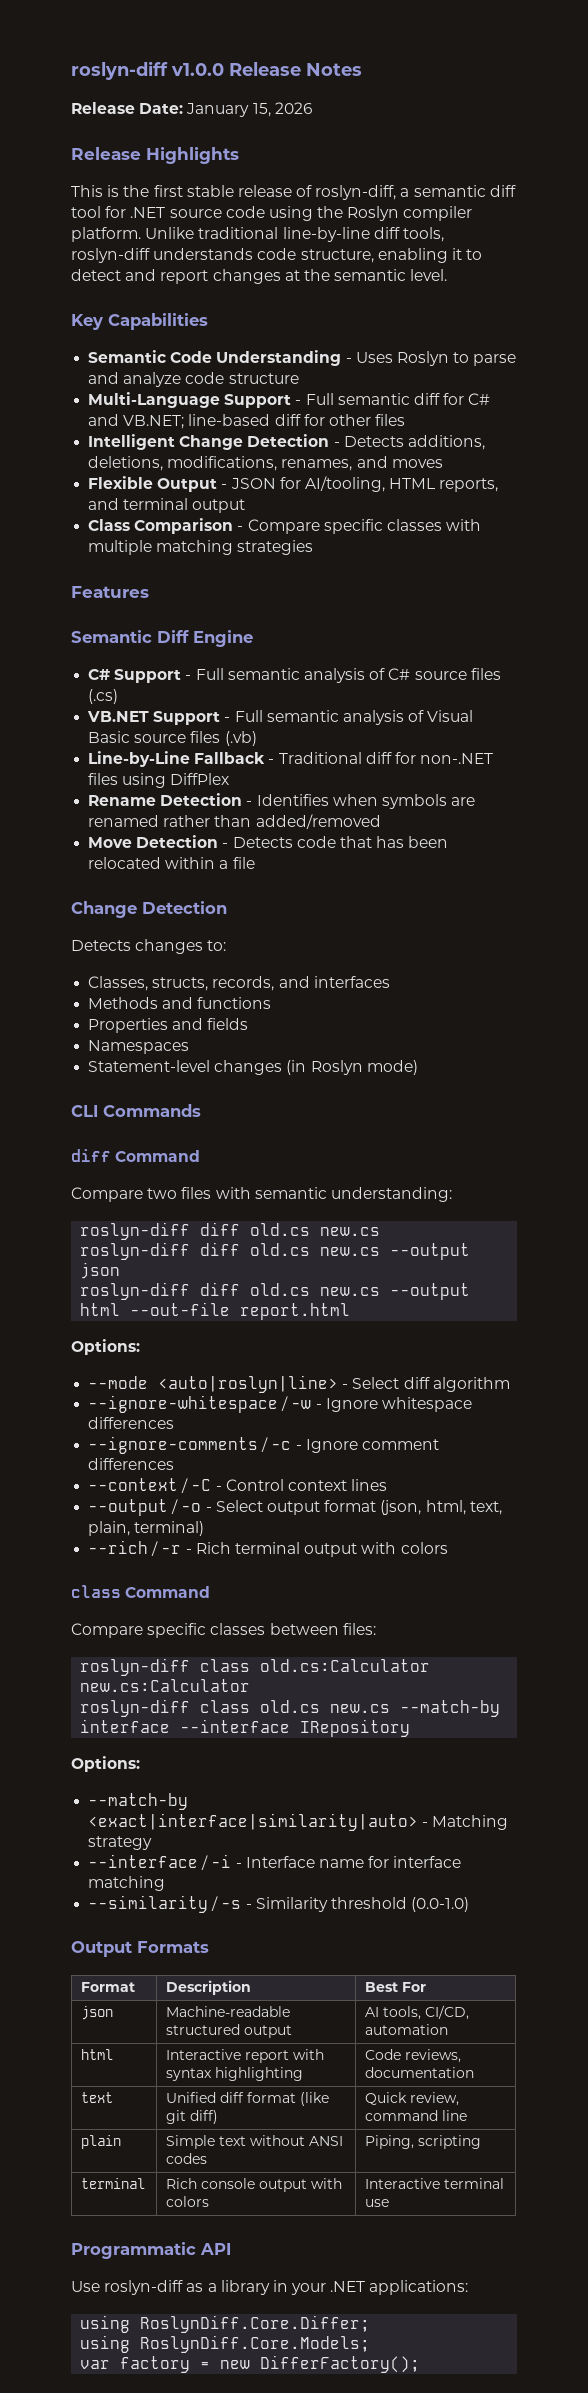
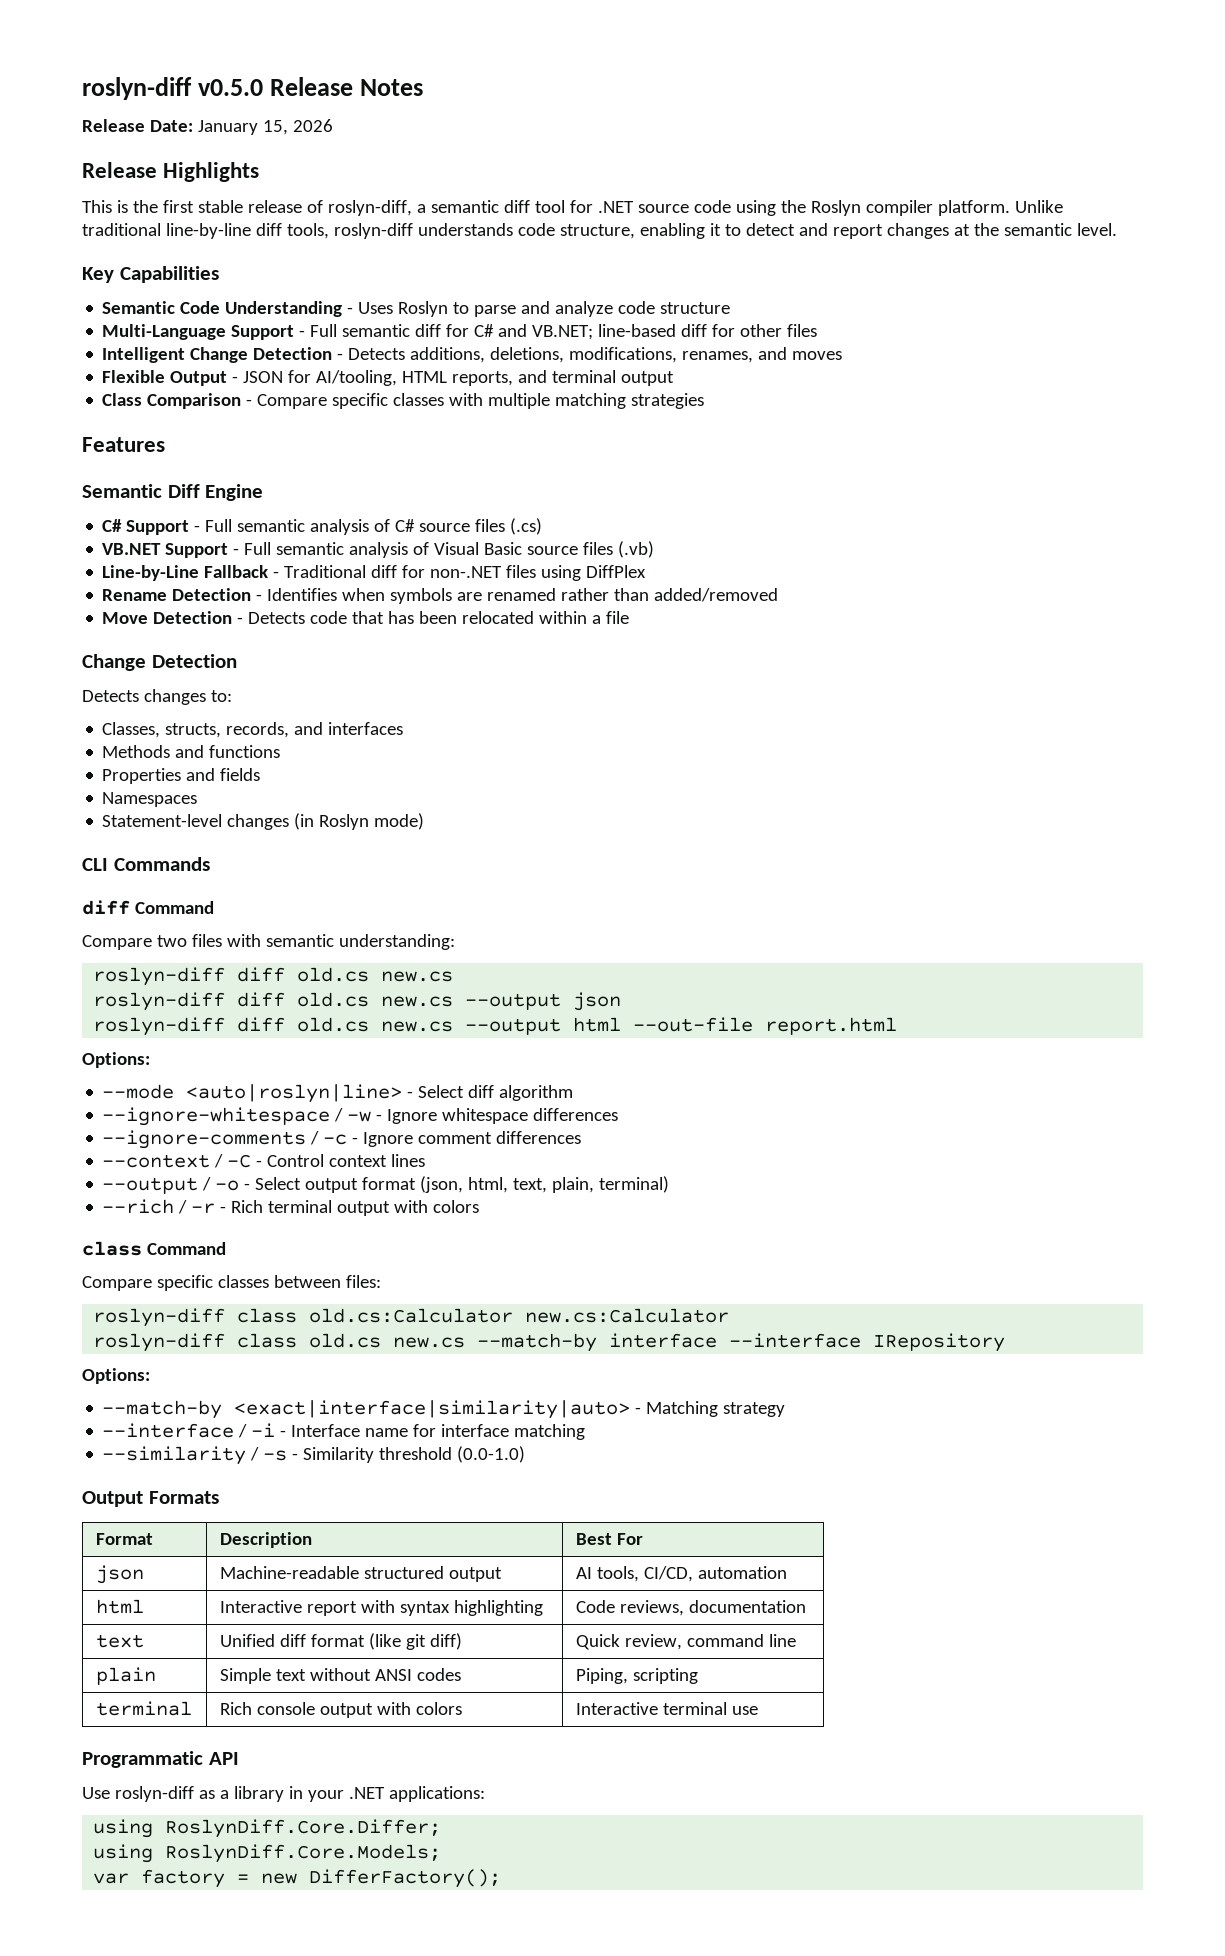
- roslyn-diff v1.0.0 Release Notes
+ roslyn-diff v0.5.0 Release Notes

